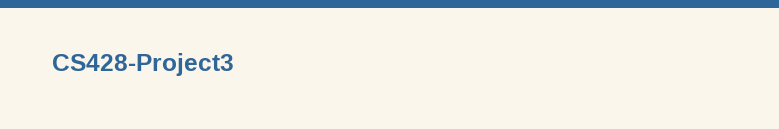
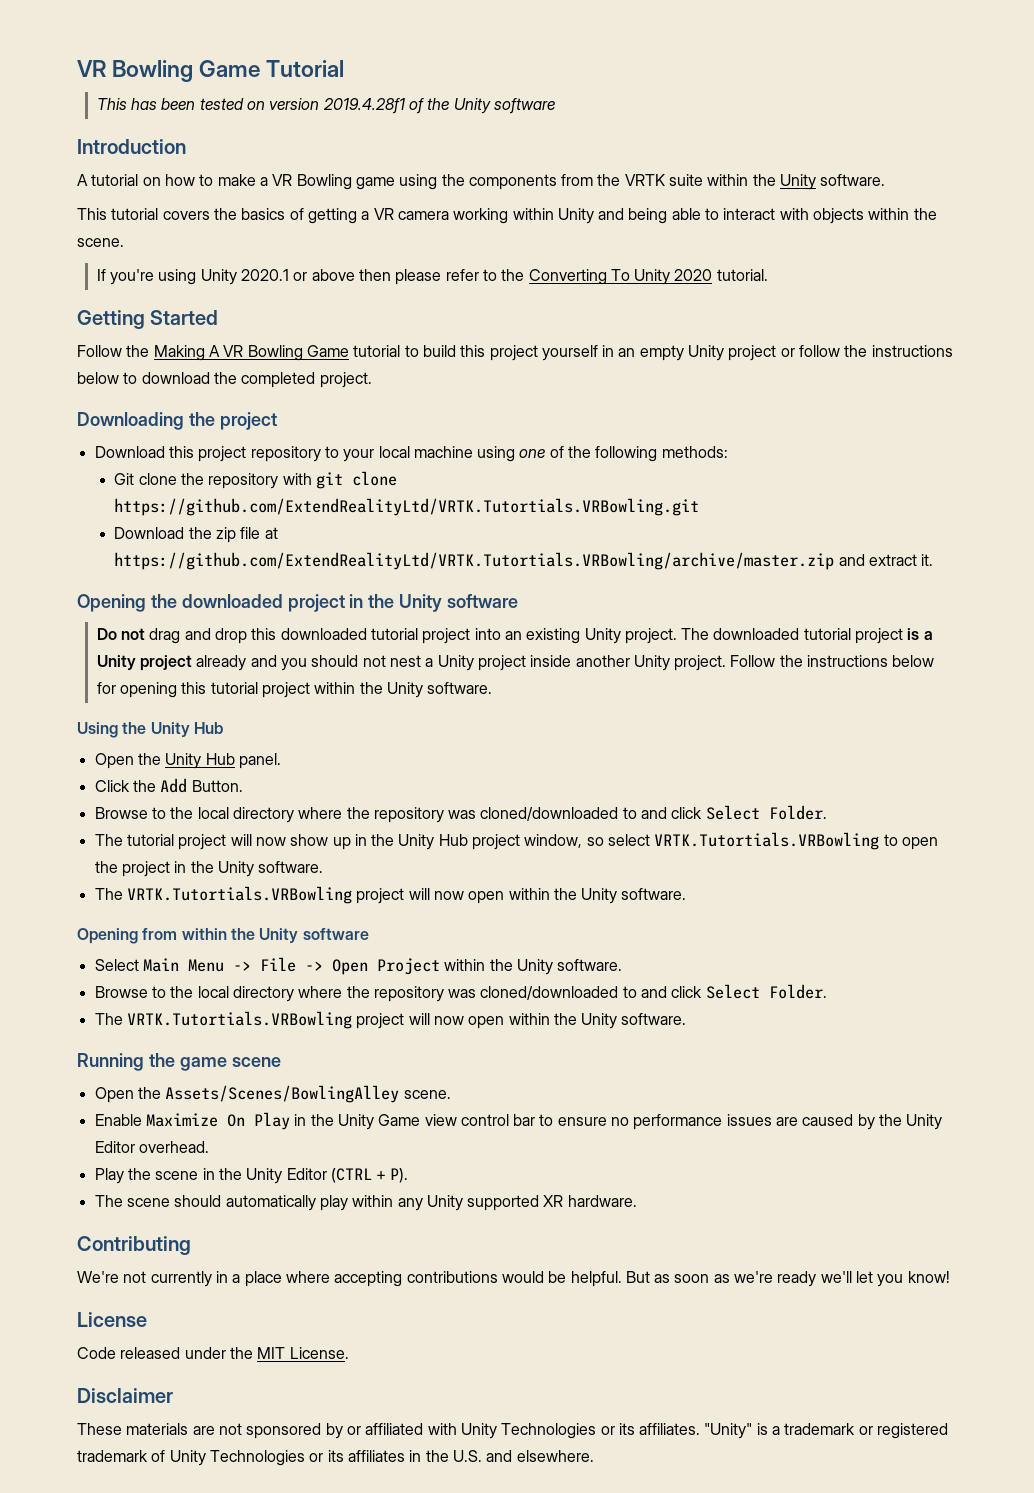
- CS428-Project3
+ VR Bowling Game Tutorial
+ This has been tested on version 2019.4.28f1 of the Unity software
+ Introduction
+ A tutorial on how to make a VR Bowling game using the components from the VRTK suite within the Unity software.
+ This tutorial covers the basics of getting a VR camera working within Unity and being able to interact with objects within the scene.
+ If you're using Unity 2020.1 or above then please refer to the Converting To Unity 2020 tutorial.
+ Getting Started
+ Follow the Making A VR Bowling Game tutorial to build this project yourself in an empty Unity project or follow the instructions below to download the completed project.
+ Downloading the project
+ Download this project repository to your local machine using one of the following methods:
+ Git clone the repository with git clone https://github.com/ExtendRealityLtd/VRTK.Tutortials.VRBowling.git
+ Download the zip file at https://github.com/ExtendRealityLtd/VRTK.Tutortials.VRBowling/archive/master.zip and extract it.
+ Opening the downloaded project in the Unity software
+ Do not drag and drop this downloaded tutorial project into an existing Unity project. The downloaded tutorial project is a Unity project already and you should not nest a Unity project inside another Unity project. Follow the instructions below for opening this tutorial project within the Unity software.
+ Using the Unity Hub
+ Open the Unity Hub panel.
+ Click the Add Button.
+ Browse to the local directory where the repository was cloned/downloaded to and click Select Folder.
+ The tutorial project will now show up in the Unity Hub project window, so select VRTK.Tutortials.VRBowling to open the project in the Unity software.
+ The VRTK.Tutortials.VRBowling project will now open within the Unity software.
+ Opening from within the Unity software
+ Select Main Menu -> File -> Open Project within the Unity software.
+ Browse to the local directory where the repository was cloned/downloaded to and click Select Folder.
+ The VRTK.Tutortials.VRBowling project will now open within the Unity software.
+ Running the game scene
+ Open the Assets/Scenes/BowlingAlley scene.
+ Enable Maximize On Play in the Unity Game view control bar to ensure no performance issues are caused by the Unity Editor overhead.
+ Play the scene in the Unity Editor (CTRL + P).
+ The scene should automatically play within any Unity supported XR hardware.
+ Contributing
+ We're not currently in a place where accepting contributions would be helpful. But as soon as we're ready we'll let you know!
+ License
+ Code released under the MIT License.
+ Disclaimer
+ These materials are not sponsored by or affiliated with Unity Technologies or its affiliates. "Unity" is a trademark or registered trademark of Unity Technologies or its affiliates in the U.S. and elsewhere.

